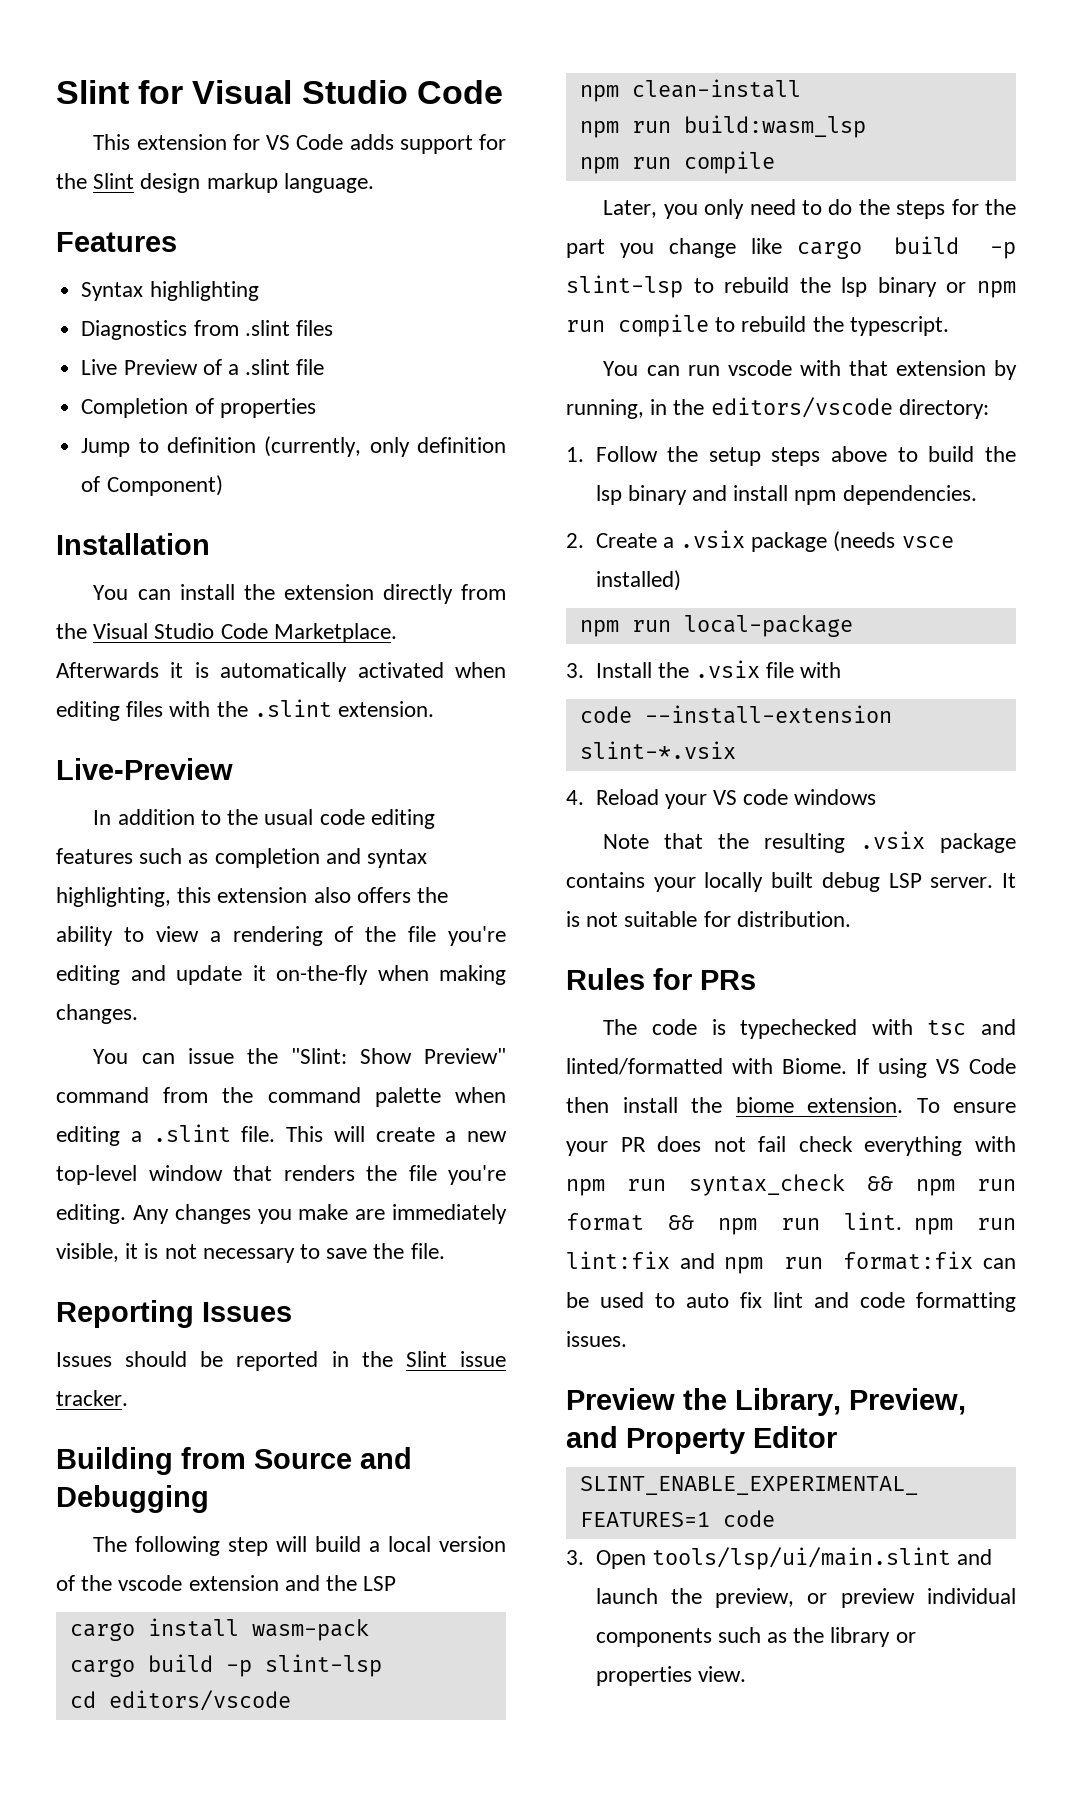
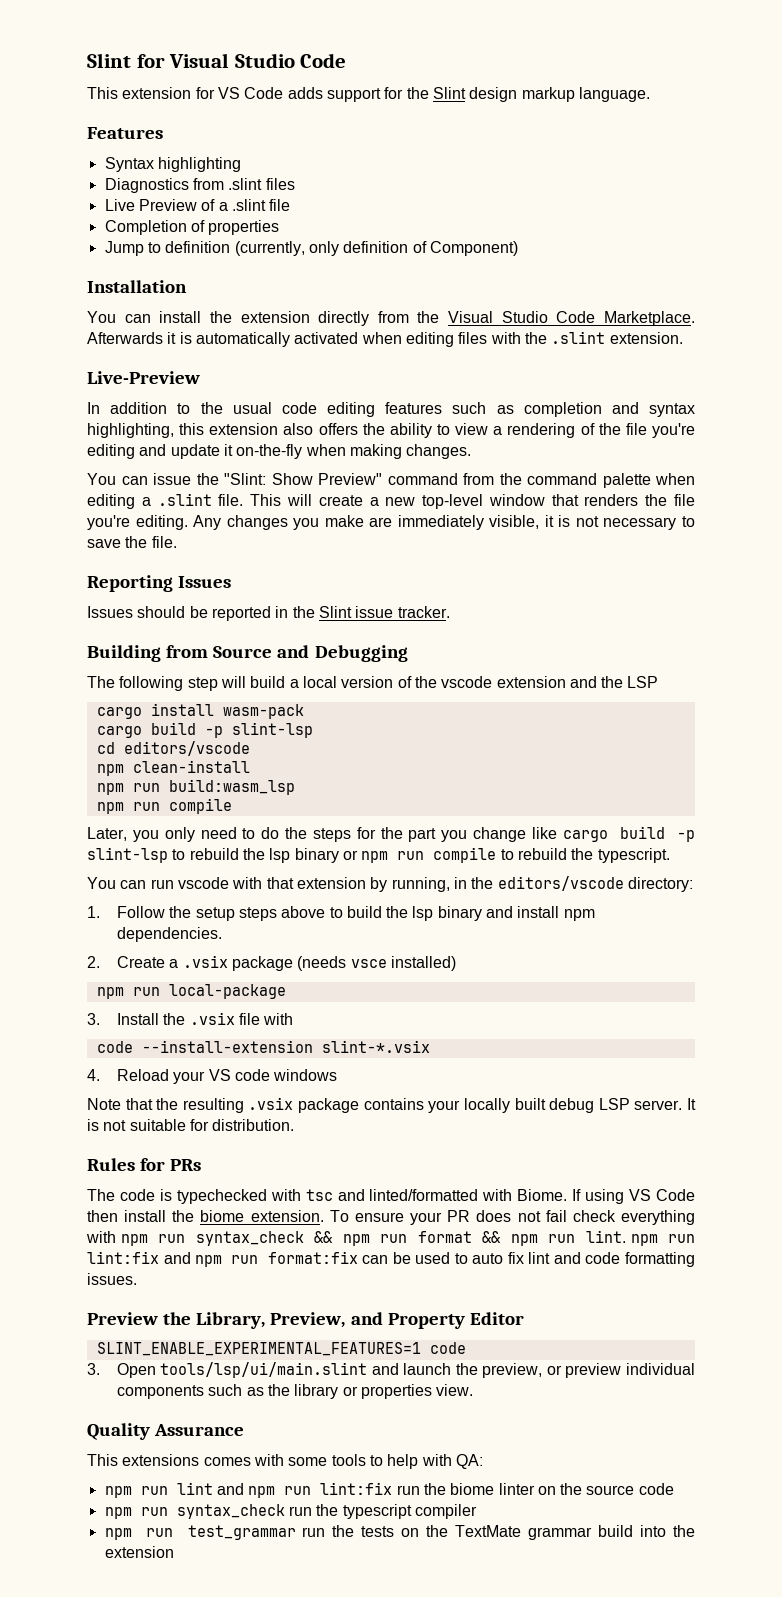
+ Quality Assurance
+ This extensions comes with some tools to help with QA:
+ npm run lint and npm run lint:fix run the biome linter on the source code
+ npm run syntax_check run the typescript compiler
+ npm run test_grammar run the tests on the TextMate grammar build into the extension

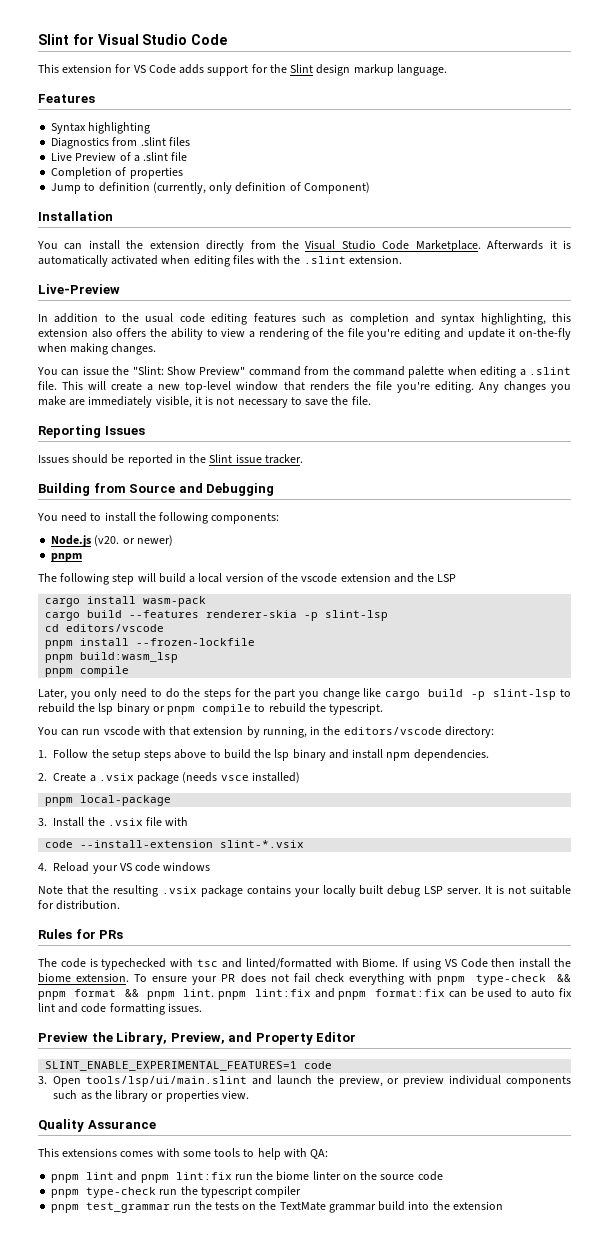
+ You need to install the following components:
+ Node.js (v20. or newer)
+ pnpm
  cargo install wasm-pack
- cargo build -p slint-lsp
+ cargo build --features renderer-skia -p slint-lsp
- npm clean-install
- npm run build:wasm_lsp
- npm run compile
+ pnpm install --frozen-lockfile
+ pnpm build:wasm_lsp
+ pnpm compile
- Later, you only need to do the steps for the part you change like cargo build -p slint-lsp to rebuild the lsp binary or npm run compile to rebuild the typescript.
+ Later, you only need to do the steps for the part you change like cargo build -p slint-lsp to rebuild the lsp binary or pnpm compile to rebuild the typescript.
- npm run local-package
+ pnpm local-package
- To ensure your PR does not fail check everything with npm run syntax_check && npm run format && npm run lint. npm run lint:fix and npm run format:fix can be used to auto fix lint and code formatting issues.
+ To ensure your PR does not fail check everything with pnpm type-check && pnpm format && pnpm lint. pnpm lint:fix and pnpm format:fix can be used to auto fix lint and code formatting issues.
- npm run lint and npm run lint:fix run the biome linter on the source code
+ pnpm lint and pnpm lint:fix run the biome linter on the source code
- npm run syntax_check run the typescript compiler
+ pnpm type-check run the typescript compiler
- npm run test_grammar run the tests on the TextMate grammar build into the extension
+ pnpm test_grammar run the tests on the TextMate grammar build into the extension

